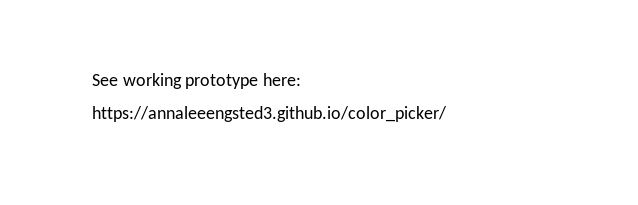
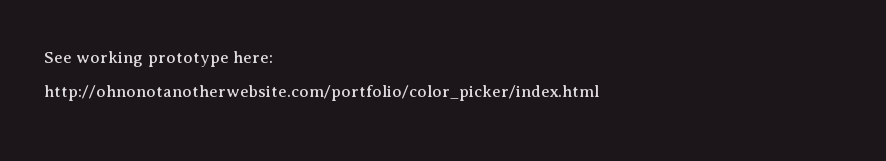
- https://annaleeengsted3.github.io/color_picker/
+ http://ohnonotanotherwebsite.com/portfolio/color_picker/index.html

